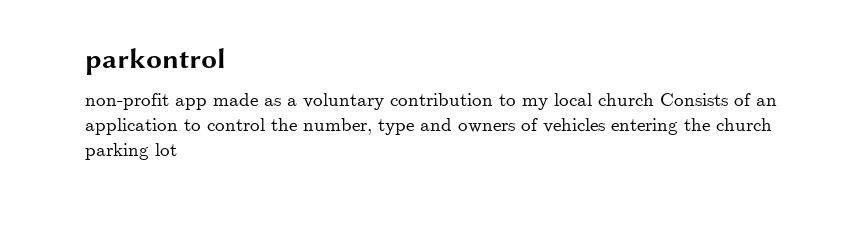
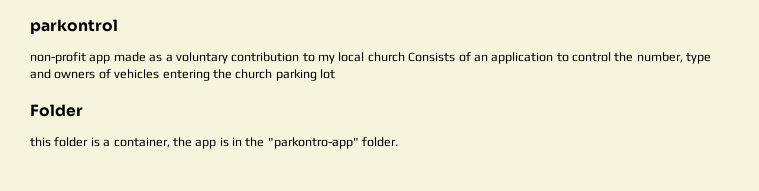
+ Folder
+ this folder is a container, the app is in the "parkontro-app" folder.

